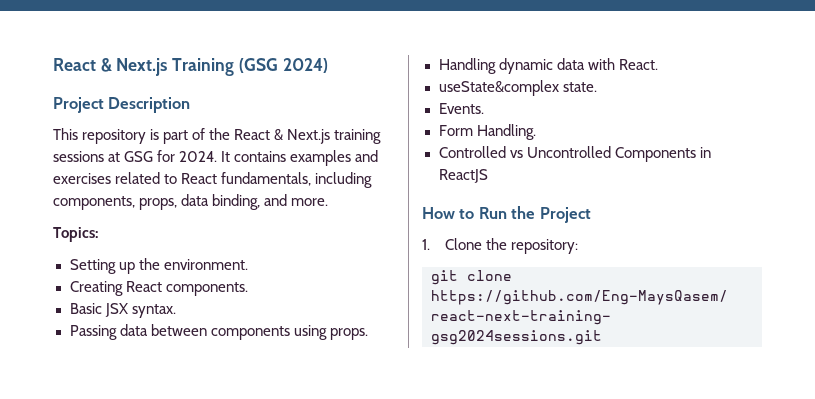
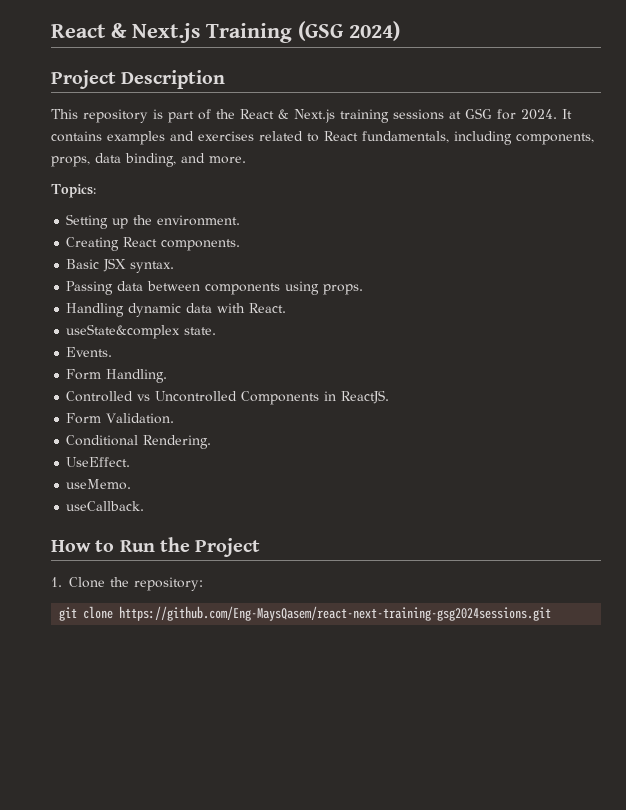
- Controlled vs Uncontrolled Components in ReactJS
+ Controlled vs Uncontrolled Components in ReactJS.
+ Form Validation.
+ Conditional Rendering.
+ UseEffect.
+ useMemo.
+ useCallback.

